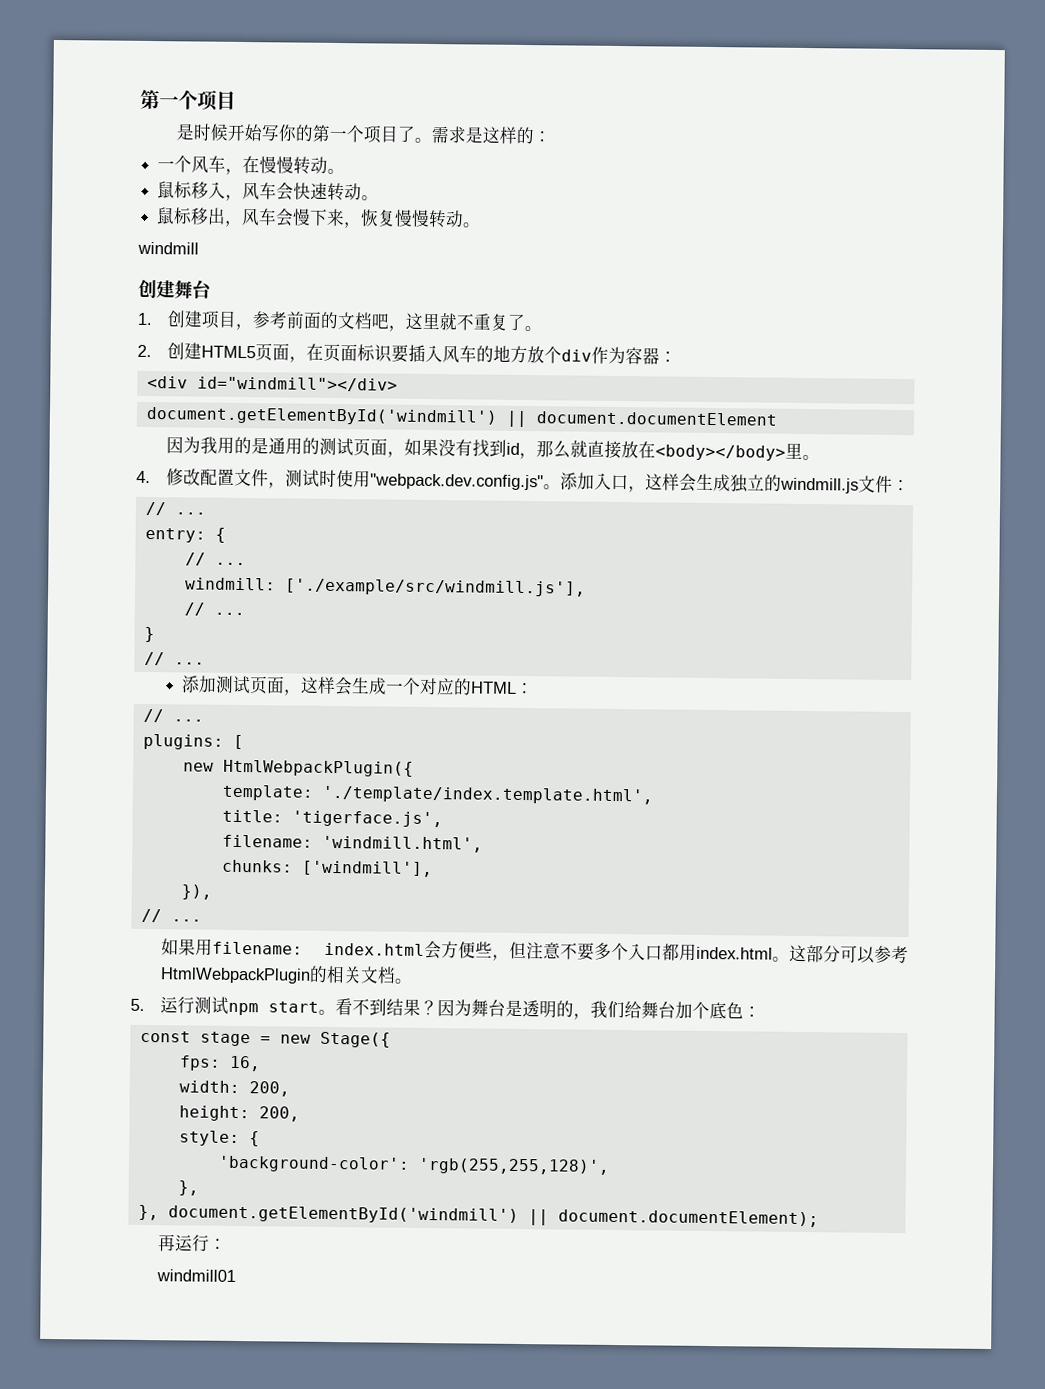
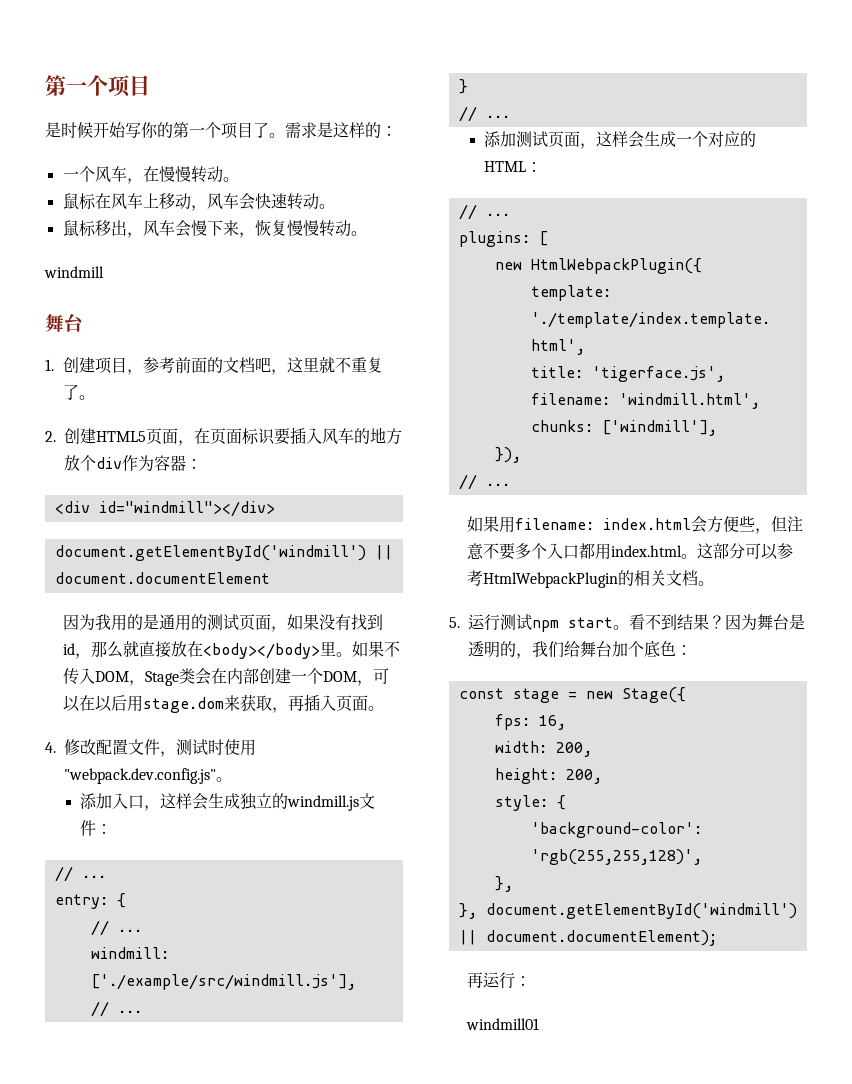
- 鼠标移入，风车会快速转动。
+ 鼠标在风车上移动，风车会快速转动。
  windmill
- 创建舞台
+ 舞台
+ 如果不传入DOM，Stage类会在内部创建一个DOM，可以在以后用stage.dom来获取，再插入页面。
- 4.修改配置文件，测试时使用"webpack.dev.config.js"。添加入口，这样会生成独立的windmill.js文件：
+ 4.修改配置文件，测试时使用"webpack.dev.config.js"。
+ 添加入口，这样会生成独立的windmill.js文件：

